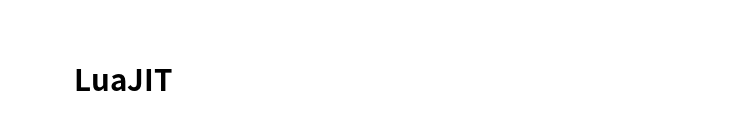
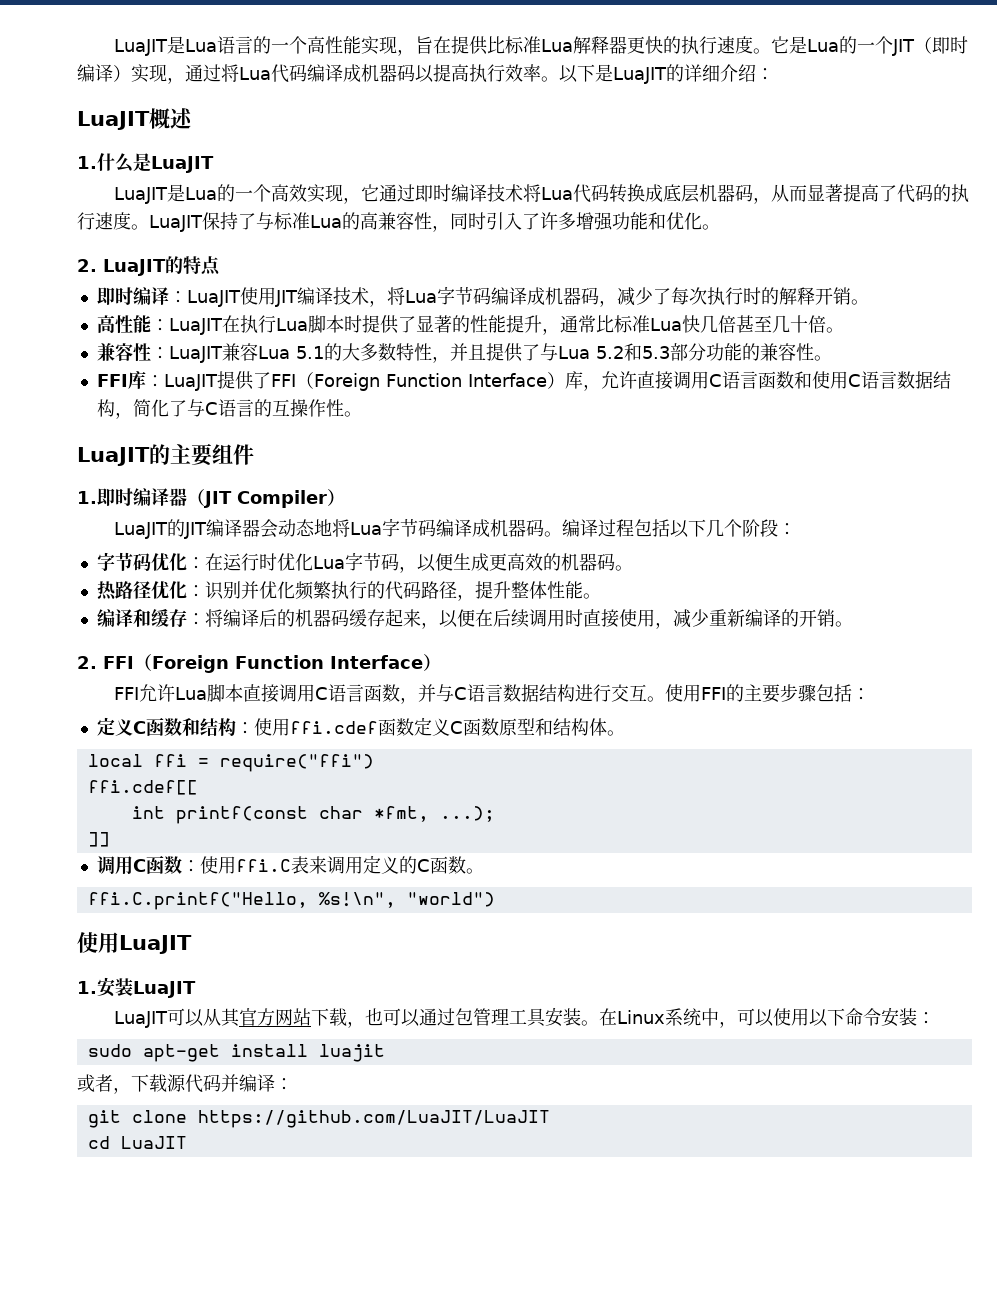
- LuaJIT
+ LuaJIT是Lua语言的一个高性能实现，旨在提供比标准Lua解释器更快的执行速度。它是Lua的一个JIT（即时编译）实现，通过将Lua代码编译成机器码以提高执行效率。以下是LuaJIT的详细介绍：
+ LuaJIT概述
+ 1.什么是LuaJIT
+ LuaJIT是Lua的一个高效实现，它通过即时编译技术将Lua代码转换成底层机器码，从而显著提高了代码的执行速度。LuaJIT保持了与标准Lua的高兼容性，同时引入了许多增强功能和优化。
+ 2. LuaJIT的特点
+ 即时编译：LuaJIT使用JIT编译技术，将Lua字节码编译成机器码，减少了每次执行时的解释开销。
+ 高性能：LuaJIT在执行Lua脚本时提供了显著的性能提升，通常比标准Lua快几倍甚至几十倍。
+ 兼容性：LuaJIT兼容Lua 5.1的大多数特性，并且提供了与Lua 5.2和5.3部分功能的兼容性。
+ FFI库：LuaJIT提供了FFI（Foreign Function Interface）库，允许直接调用C语言函数和使用C语言数据结构，简化了与C语言的互操作性。
+ LuaJIT的主要组件
+ 1.即时编译器（JIT Compiler）
+ LuaJIT的JIT编译器会动态地将Lua字节码编译成机器码。编译过程包括以下几个阶段：
+ 字节码优化：在运行时优化Lua字节码，以便生成更高效的机器码。
+ 热路径优化：识别并优化频繁执行的代码路径，提升整体性能。
+ 编译和缓存：将编译后的机器码缓存起来，以便在后续调用时直接使用，减少重新编译的开销。
+ 2. FFI（Foreign Function Interface）
+ FFI允许Lua脚本直接调用C语言函数，并与C语言数据结构进行交互。使用FFI的主要步骤包括：
+ 定义C函数和结构：使用ffi.cdef函数定义C函数原型和结构体。
+ local ffi = require("ffi")
+ ffi.cdef[[
+ int printf(const char *fmt, ...);
+ ]]
+ 调用C函数：使用ffi.C表来调用定义的C函数。
+ ffi.C.printf("Hello, %s!\n", "world")
+ 使用LuaJIT
+ 1.安装LuaJIT
+ LuaJIT可以从其官方网站下载，也可以通过包管理工具安装。在Linux系统中，可以使用以下命令安装：
+ sudo apt-get install luajit
+ 或者，下载源代码并编译：
+ git clone https://github.com/LuaJIT/LuaJIT
+ cd LuaJIT

